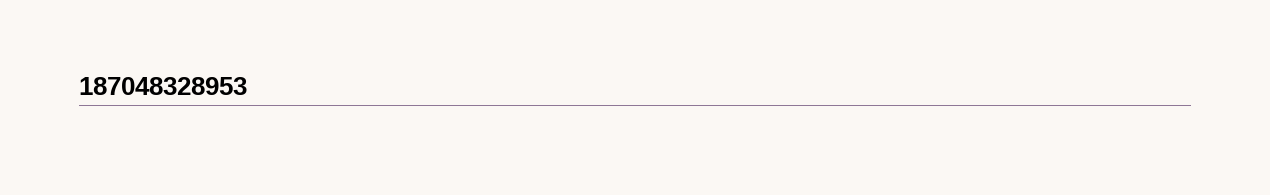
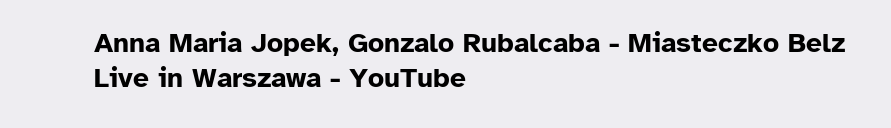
- 187048328953
+ Anna Maria Jopek, Gonzalo Rubalcaba - Miasteczko Belz Live in Warszawa - YouTube

